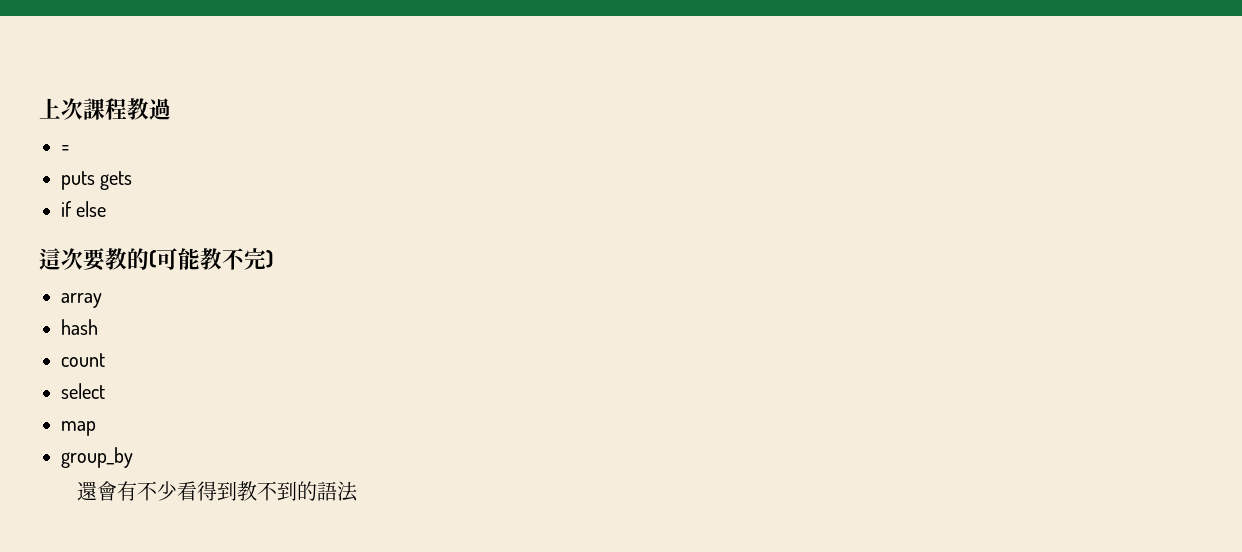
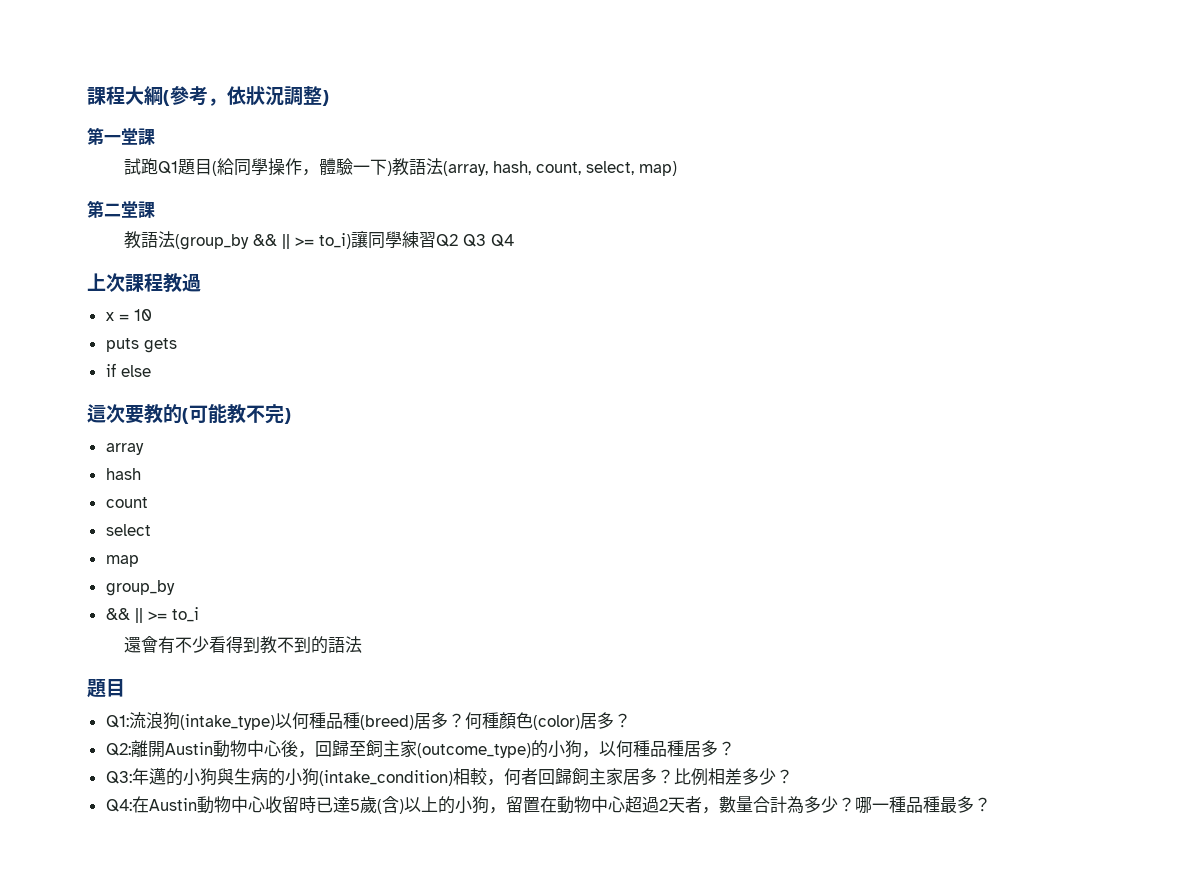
+ 課程大綱(參考，依狀況調整)
+ 第一堂課
+ 試跑Q1題目(給同學操作，體驗一下)教語法(array, hash, count, select, map)
+ 第二堂課
+ 教語法(group_by && || >= to_i)讓同學練習Q2 Q3 Q4
- =
+ x = 10
+ && || >= to_i
  還會有不少看得到教不到的語法
+ 題目
+ Q1:流浪狗(intake_type)以何種品種(breed)居多？何種顏色(color)居多？
+ Q2:離開Austin動物中心後，回歸至飼主家(outcome_type)的小狗，以何種品種居多？
+ Q3:年邁的小狗與生病的小狗(intake_condition)相較，何者回歸飼主家居多？比例相差多少？
+ Q4:在Austin動物中心收留時已達5歲(含)以上的小狗，留置在動物中心超過2天者，數量合計為多少？哪一種品種最多？

